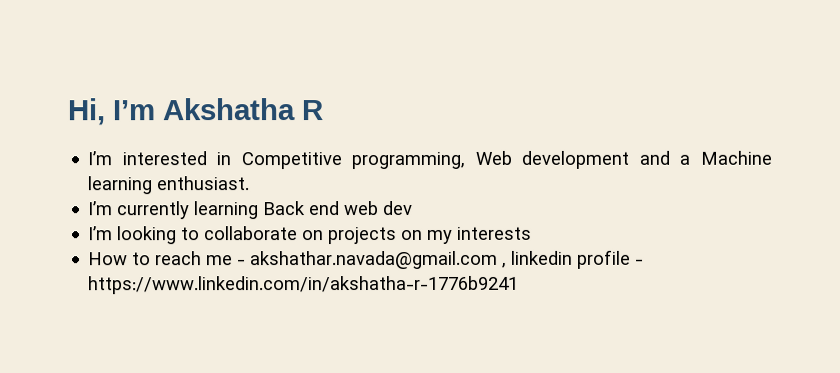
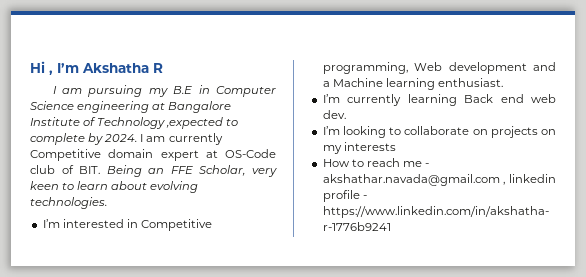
- Hi, I’m Akshatha R
+ Hi , I’m Akshatha R
+ I am pursuing my B.E in Computer Science engineering at Bangalore Institute of Technology ,expected to complete by 2024. I am currently Competitive domain expert at OS-Code club of BIT. Being an FFE Scholar, very keen to learn about evolving technologies.
- I’m currently learning Back end web dev
+ I’m currently learning Back end web dev.

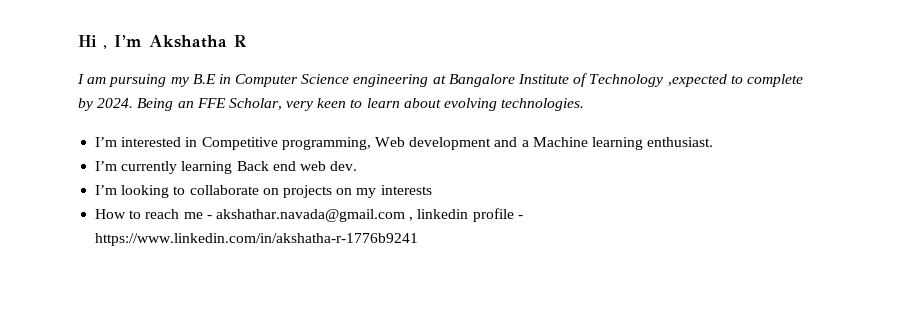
- I am currently Competitive domain expert at OS-Code club of BIT. Being an FFE Scholar, very keen to learn about evolving technologies.
+ Being an FFE Scholar, very keen to learn about evolving technologies.

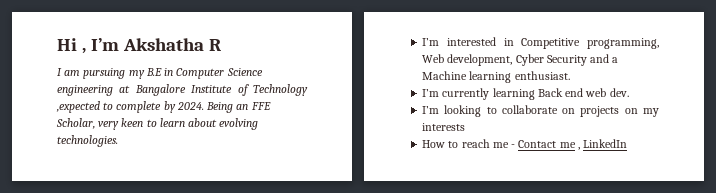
- I’m interested in Competitive programming, Web development and a Machine learning enthusiast.
+ I’m interested in Competitive programming, Web development, Cyber Security and a Machine learning enthusiast.
- How to reach me - akshathar.navada@gmail.com , linkedin profile - https://www.linkedin.com/in/akshatha-r-1776b9241
+ How to reach me - Contact me , LinkedIn

